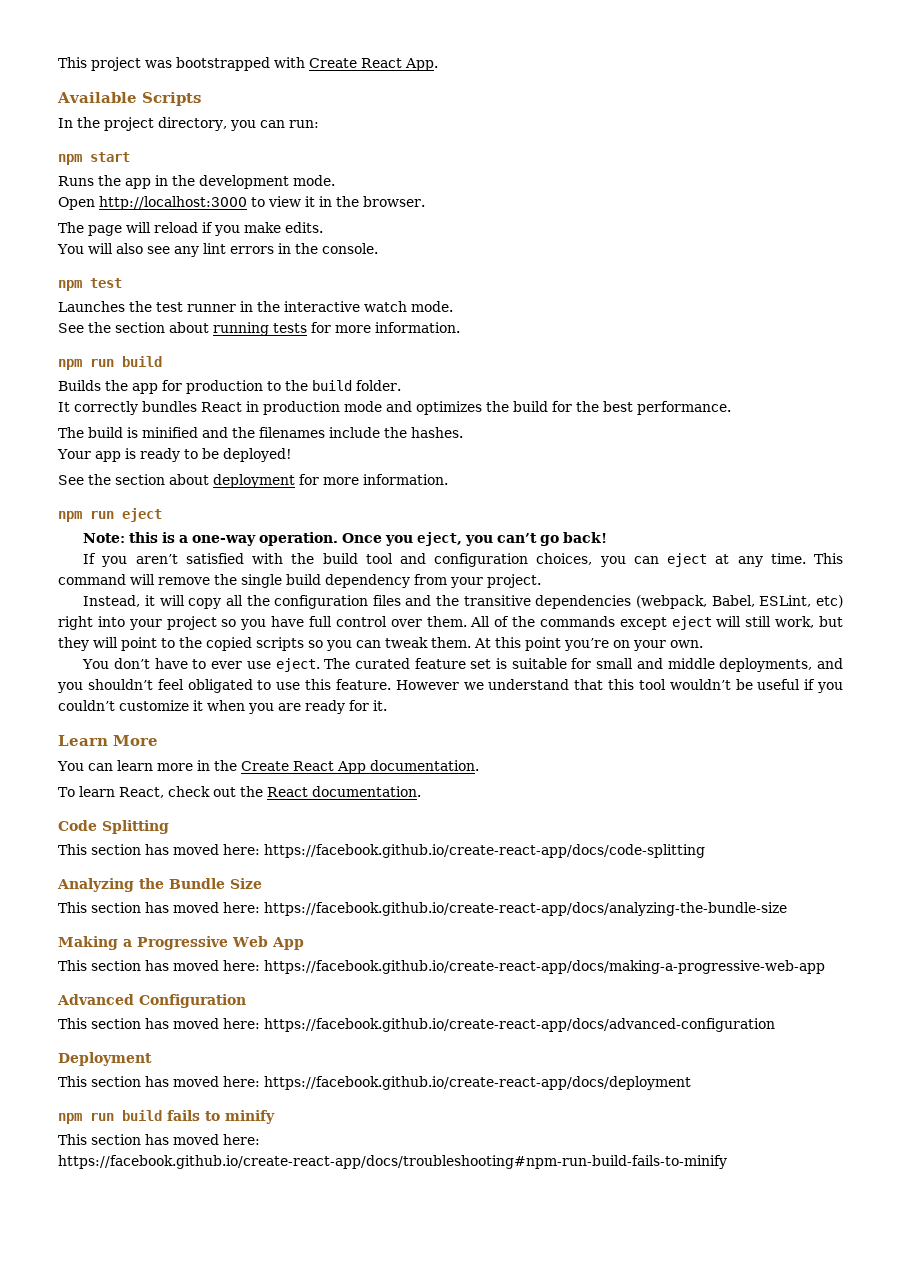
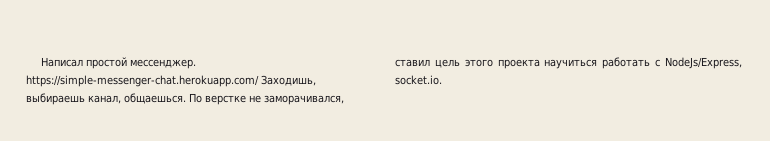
- This project was bootstrapped with Create React App.
- Available Scripts
- In the project directory, you can run:
- npm start
- Runs the app in the development mode.
- Open http://localhost:3000 to view it in the browser.
- The page will reload if you make edits.
- You will also see any lint errors in the console.
- npm test
- Launches the test runner in the interactive watch mode.
- See the section about running tests for more information.
- npm run build
- Builds the app for production to the build folder.
- It correctly bundles React in production mode and optimizes the build for the best performance.
- The build is minified and the filenames include the hashes.
- Your app is ready to be deployed!
- See the section about deployment for more information.
- npm run eject
- Note: this is a one-way operation. Once you eject, you can’t go back!
- If you aren’t satisfied with the build tool and configuration choices, you can eject at any time. This command will remove the single build dependency from your project.
- Instead, it will copy all the configuration files and the transitive dependencies (webpack, Babel, ESLint, etc) right into your project so you have full control over them. All of the commands except eject will still work, but they will point to the copied scripts so you can tweak them. At this point you’re on your own.
- You don’t have to ever use eject. The curated feature set is suitable for small and middle deployments, and you shouldn’t feel obligated to use this feature. However we understand that this tool wouldn’t be useful if you couldn’t customize it when you are ready for it.
- Learn More
- You can learn more in the Create React App documentation.
- To learn React, check out the React documentation.
- Code Splitting
- This section has moved here: https://facebook.github.io/create-react-app/docs/code-splitting
- Analyzing the Bundle Size
- This section has moved here: https://facebook.github.io/create-react-app/docs/analyzing-the-bundle-size
- Making a Progressive Web App
- This section has moved here: https://facebook.github.io/create-react-app/docs/making-a-progressive-web-app
- Advanced Configuration
- This section has moved here: https://facebook.github.io/create-react-app/docs/advanced-configuration
- Deployment
- This section has moved here: https://facebook.github.io/create-react-app/docs/deployment
- npm run build fails to minify
- This section has moved here: https://facebook.github.io/create-react-app/docs/troubleshooting#npm-run-build-fails-to-minify
+ Написал простой мессенджер. https://simple-messenger-chat.herokuapp.com/ Заходишь, выбираешь канал, общаешься. По верстке не заморачивался, ставил цель этого проекта научиться работать с NodeJs/Express, socket.io.

